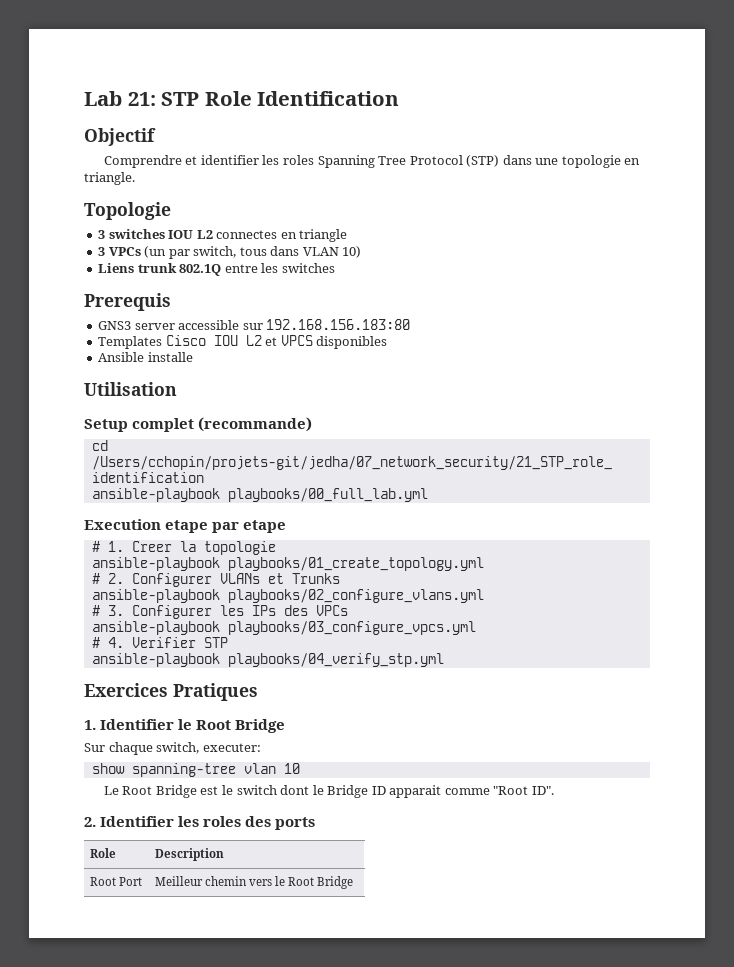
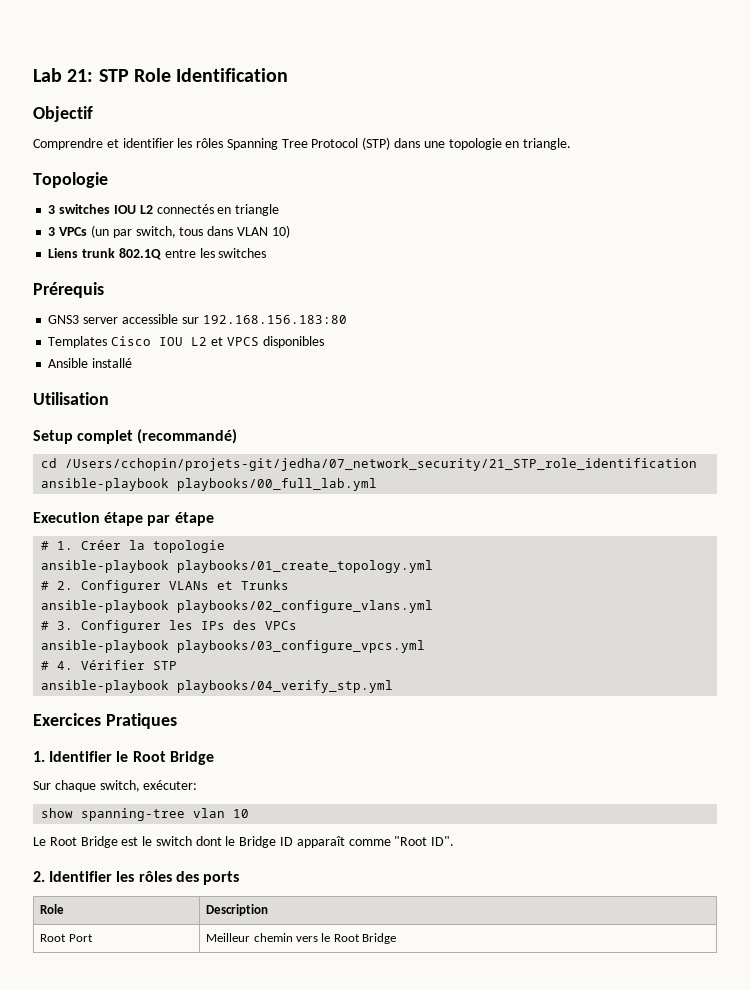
- Comprendre et identifier les roles Spanning Tree Protocol (STP) dans une topologie en triangle.
+ Comprendre et identifier les rôles Spanning Tree Protocol (STP) dans une topologie en triangle.
- 3 switches IOU L2 connectes en triangle
+ 3 switches IOU L2 connectés en triangle
- Prerequis
+ Prérequis
- Ansible installe
+ Ansible installé
- Setup complet (recommande)
+ Setup complet (recommandé)
- Execution etape par etape
+ Execution étape par étape
- # 1. Creer la topologie
+ # 1. Créer la topologie
- # 4. Verifier STP
+ # 4. Vérifier STP
- Sur chaque switch, executer:
+ Sur chaque switch, exécuter:
- Le Root Bridge est le switch dont le Bridge ID apparait comme "Root ID".
+ Le Root Bridge est le switch dont le Bridge ID apparaît comme "Root ID".
- 2. Identifier les roles des ports
+ 2. Identifier les rôles des ports

